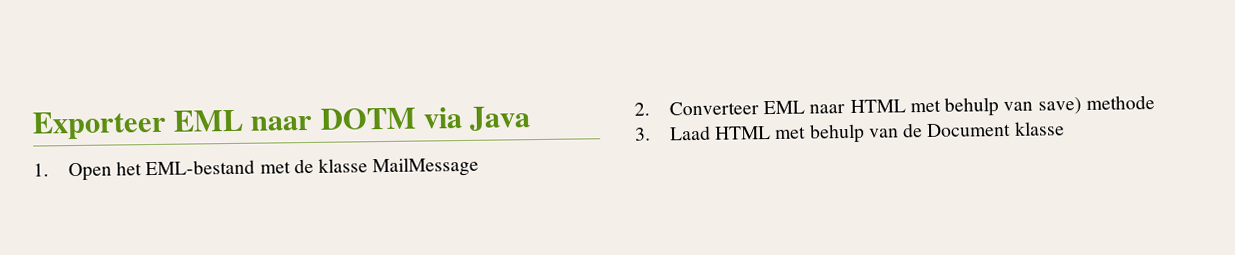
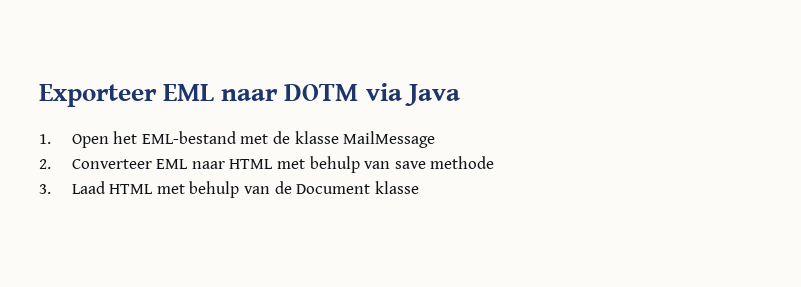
- 2. Converteer EML naar HTML met behulp van save) methode
+ 2. Converteer EML naar HTML met behulp van save methode

